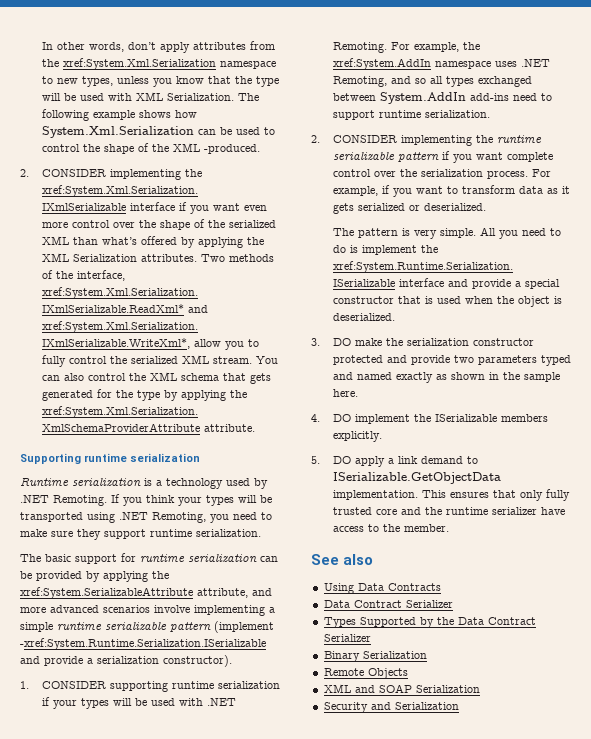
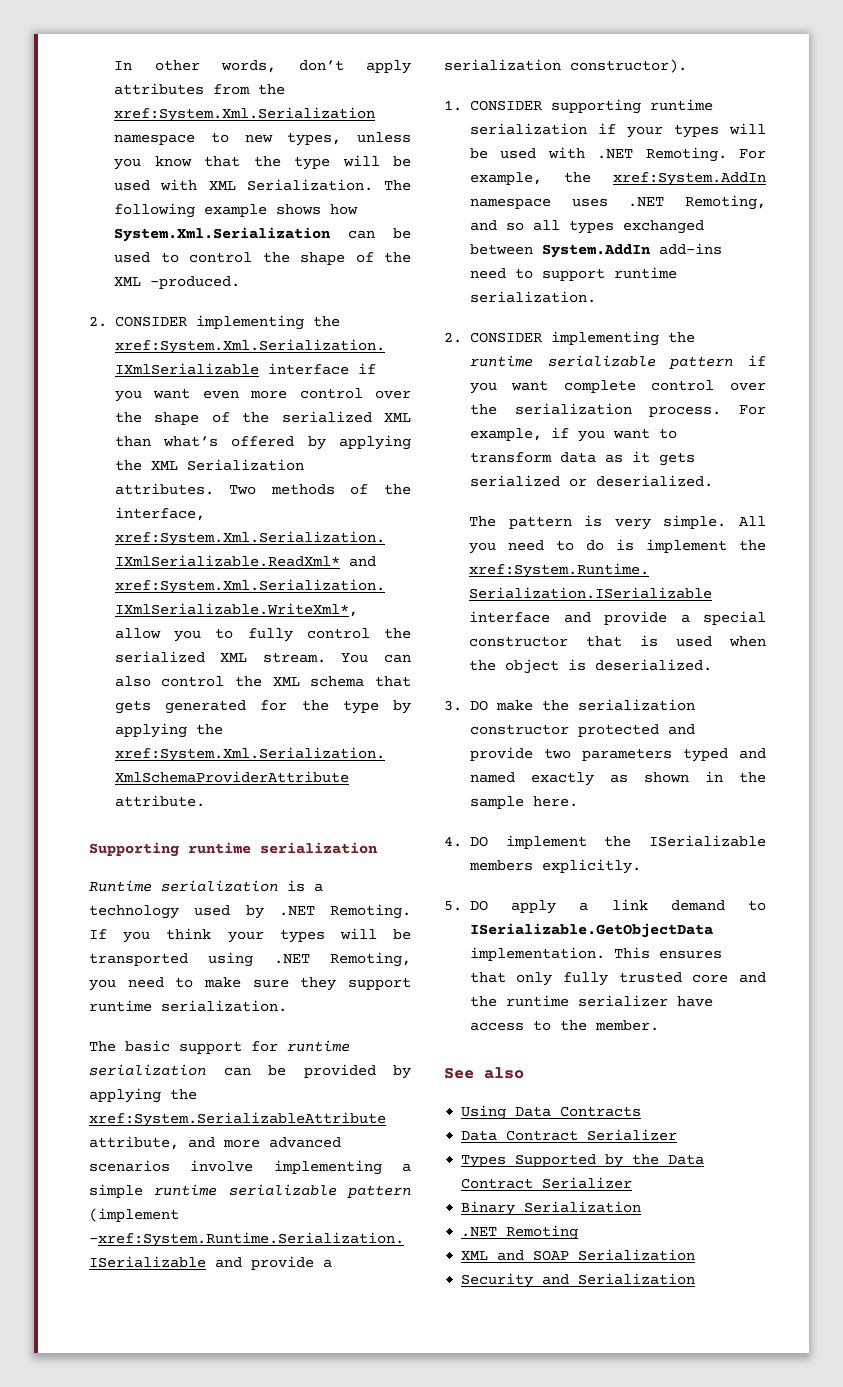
- Remote Objects
+ .NET Remoting

